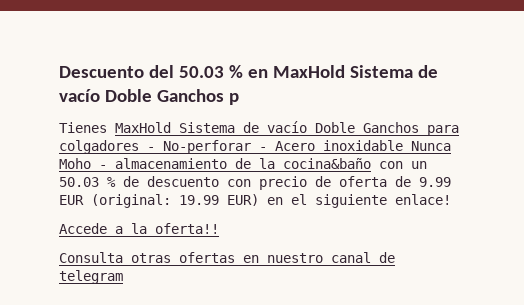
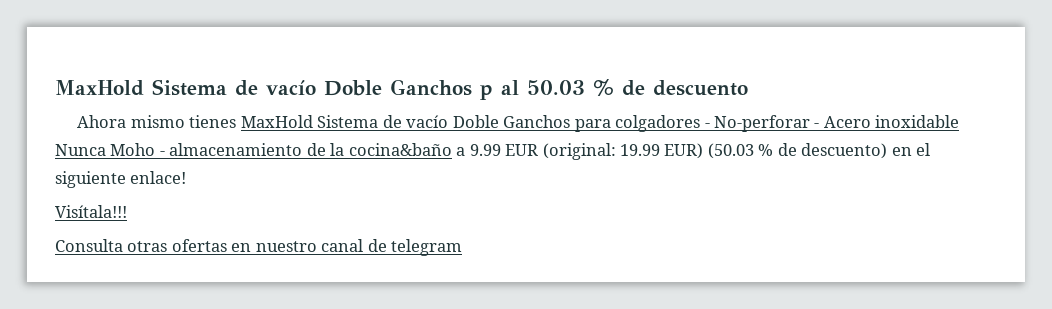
- Descuento del 50.03 % en MaxHold Sistema de vacío Doble Ganchos p
- Tienes MaxHold Sistema de vacío Doble Ganchos para colgadores - No-perforar - Acero inoxidable Nunca Moho - almacenamiento de la cocina&baño con un 50.03 % de descuento con precio de oferta de 9.99 EUR (original: 19.99 EUR) en el siguiente enlace!
+ MaxHold Sistema de vacío Doble Ganchos p al 50.03 % de descuento
+ Ahora mismo tienes MaxHold Sistema de vacío Doble Ganchos para colgadores - No-perforar - Acero inoxidable Nunca Moho - almacenamiento de la cocina&baño a 9.99 EUR (original: 19.99 EUR) (50.03 % de descuento) en el siguiente enlace!
- Accede a la oferta!!
+ Visítala!!!

